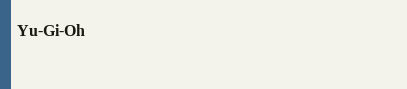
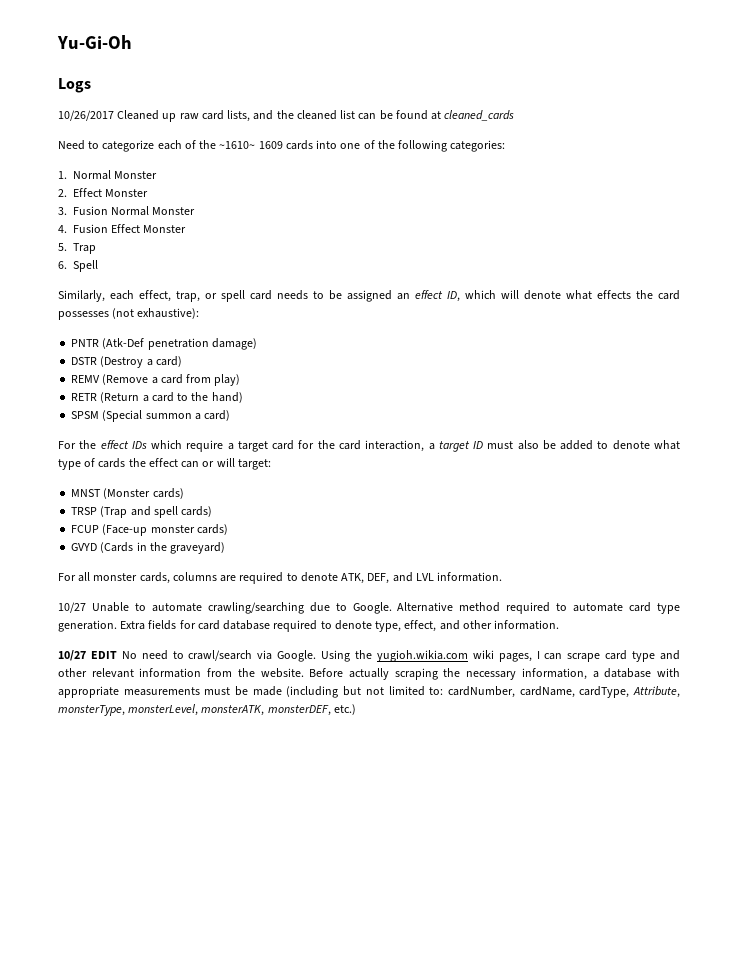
+ Logs
+ 10/26/2017 Cleaned up raw card lists, and the cleaned list can be found at cleaned_cards
+ Need to categorize each of the ~1610~ 1609 cards into one of the following categories:
+ 1. Normal Monster
+ 2. Effect Monster
+ 3. Fusion Normal Monster
+ 4. Fusion Effect Monster
+ 5. Trap
+ 6. Spell
+ Similarly, each effect, trap, or spell card needs to be assigned an effect ID, which will denote what effects the card possesses (not exhaustive):
+ PNTR (Atk-Def penetration damage)
+ DSTR (Destroy a card)
+ REMV (Remove a card from play)
+ RETR (Return a card to the hand)
+ SPSM (Special summon a card)
+ For the effect IDs which require a target card for the card interaction, a target ID must also be added to denote what type of cards the effect can or will target:
+ MNST (Monster cards)
+ TRSP (Trap and spell cards)
+ FCUP (Face-up monster cards)
+ GVYD (Cards in the graveyard)
+ For all monster cards, columns are required to denote ATK, DEF, and LVL information.
+ 10/27 Unable to automate crawling/searching due to Google. Alternative method required to automate card type generation. Extra fields for card database required to denote type, effect, and other information.
+ 10/27 EDIT No need to crawl/search via Google. Using the yugioh.wikia.com wiki pages, I can scrape card type and other relevant information from the website. Before actually scraping the necessary information, a database with appropriate measurements must be made (including but not limited to: cardNumber, cardName, cardType, Attribute, monsterType, monsterLevel, monsterATK, monsterDEF, etc.)

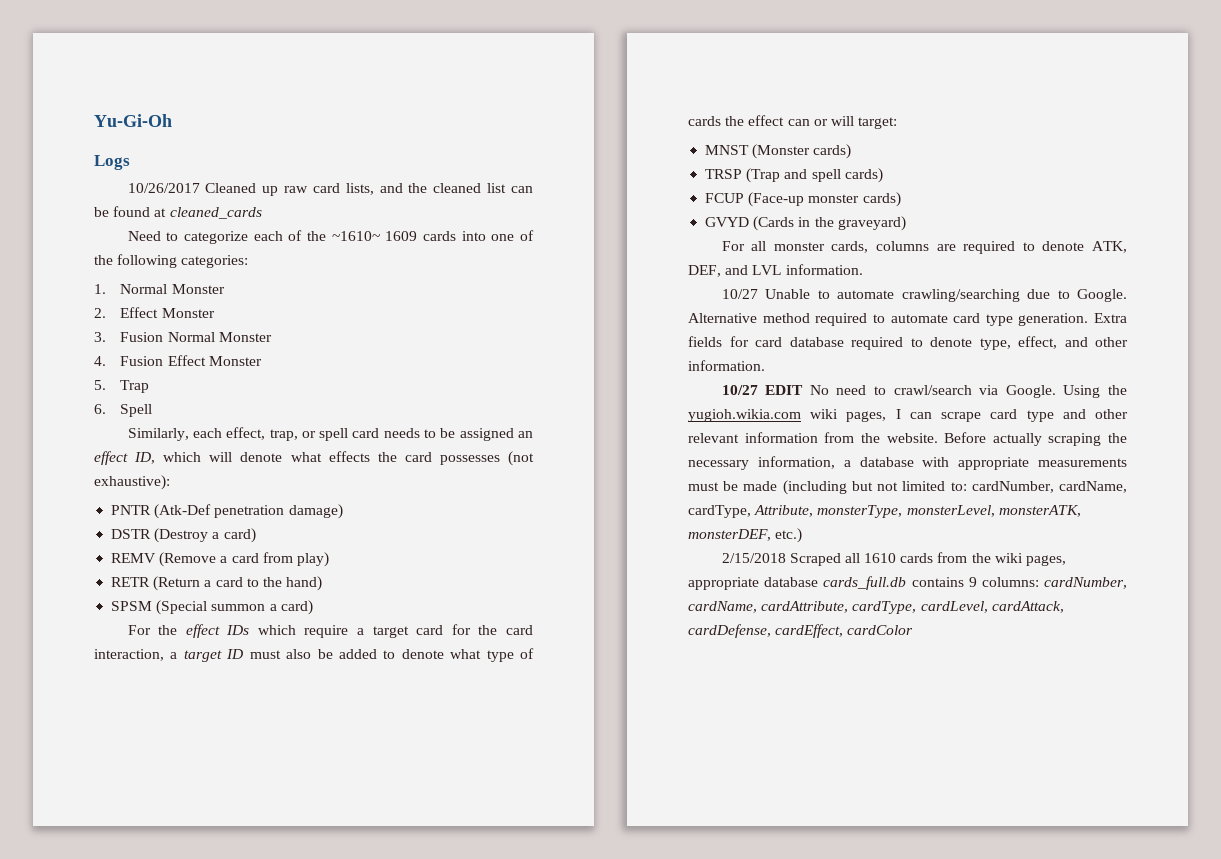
+ 2/15/2018 Scraped all 1610 cards from the wiki pages, appropriate database cards_full.db contains 9 columns: cardNumber, cardName, cardAttribute, cardType, cardLevel, cardAttack, cardDefense, cardEffect, cardColor

